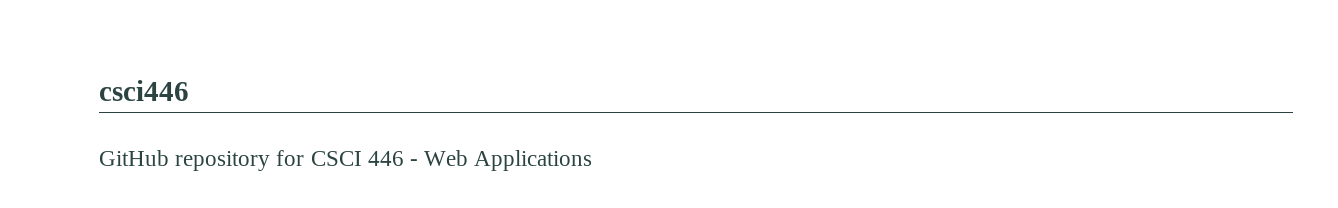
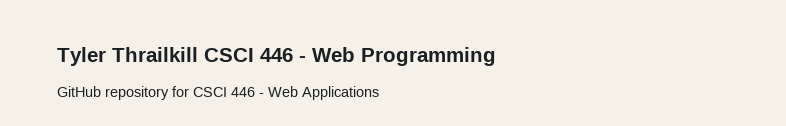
- csci446
+ Tyler Thrailkill CSCI 446 - Web Programming

